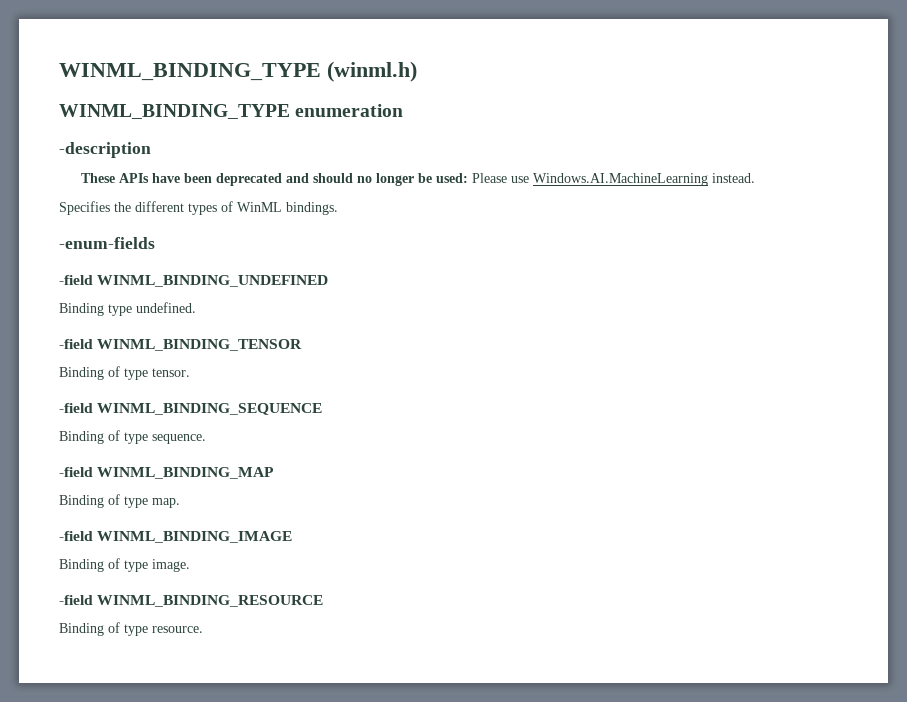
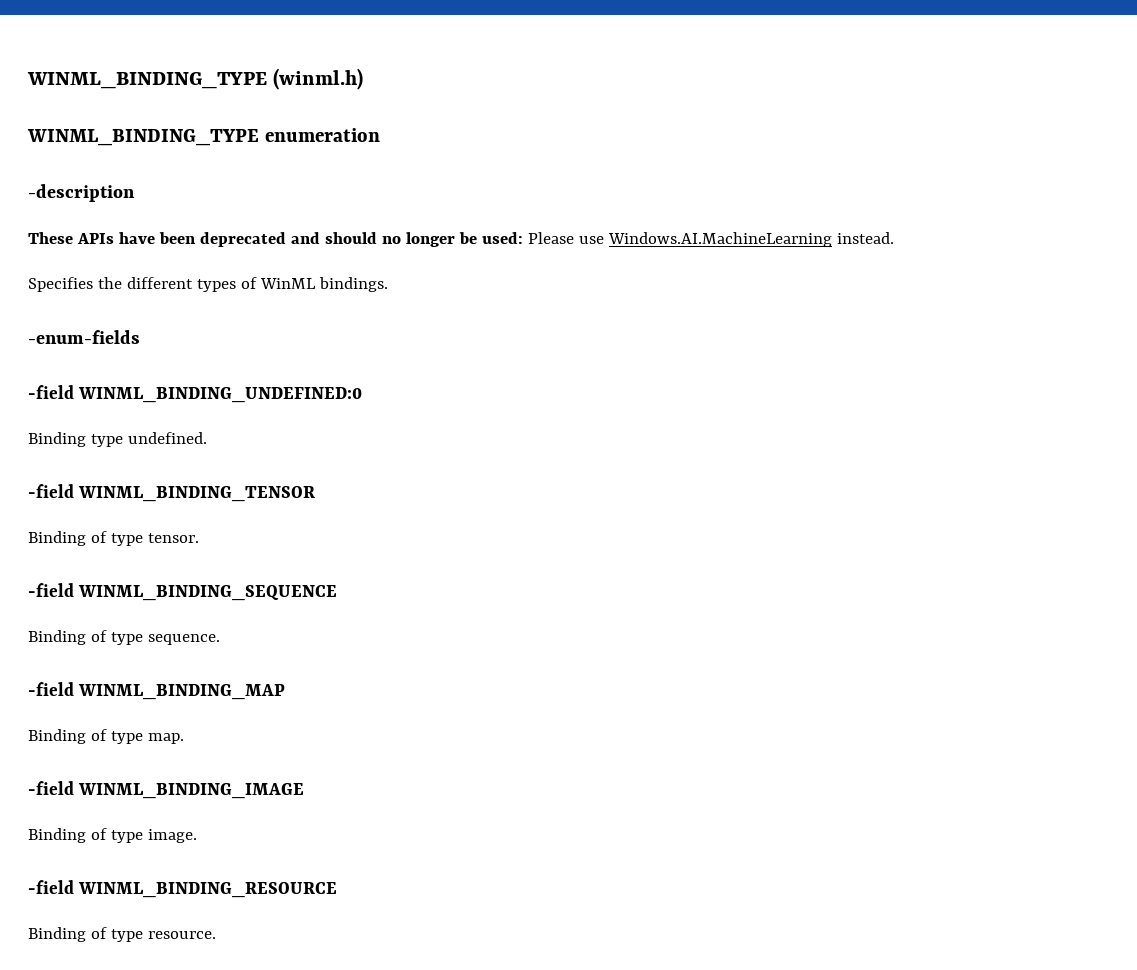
- -field WINML_BINDING_UNDEFINED
+ -field WINML_BINDING_UNDEFINED:0

